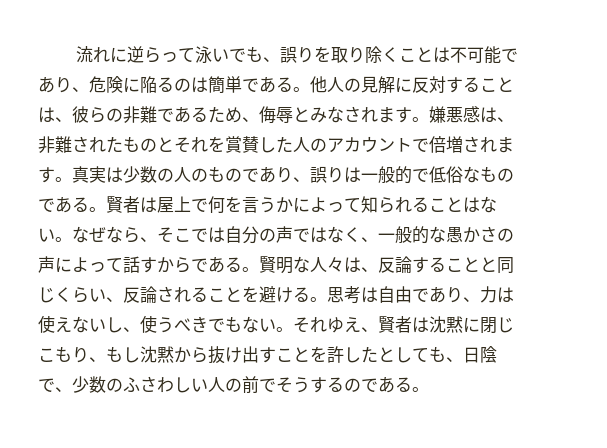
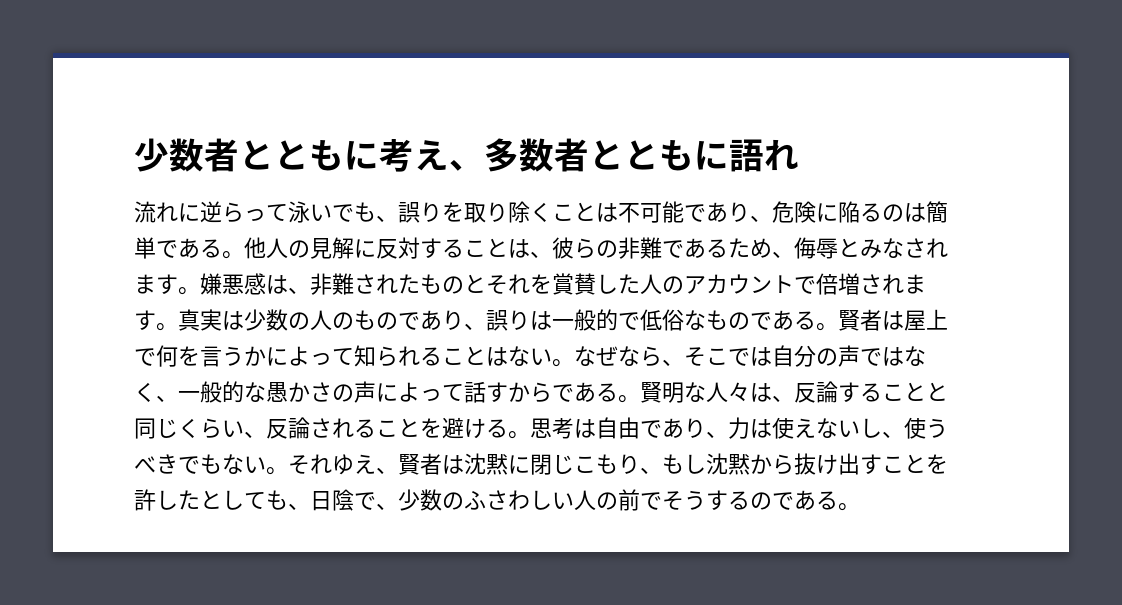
+ 少数者とともに考え、多数者とともに語れ

